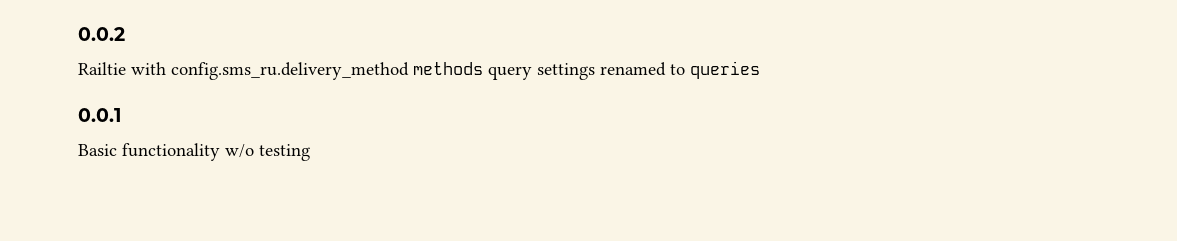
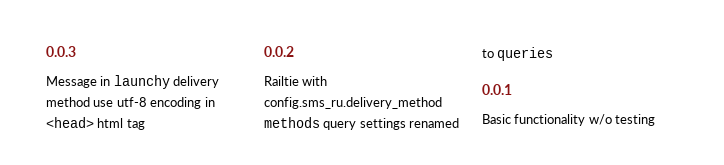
+ 0.0.3
+ Message in launchy delivery method use utf-8 encoding in <head> html tag

